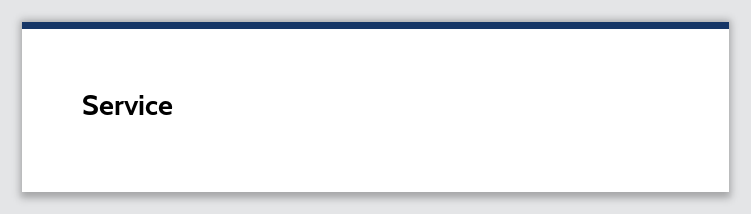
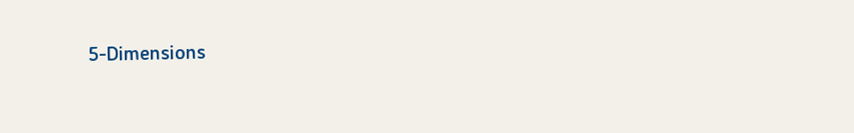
- Service
+ 5-Dimensions

